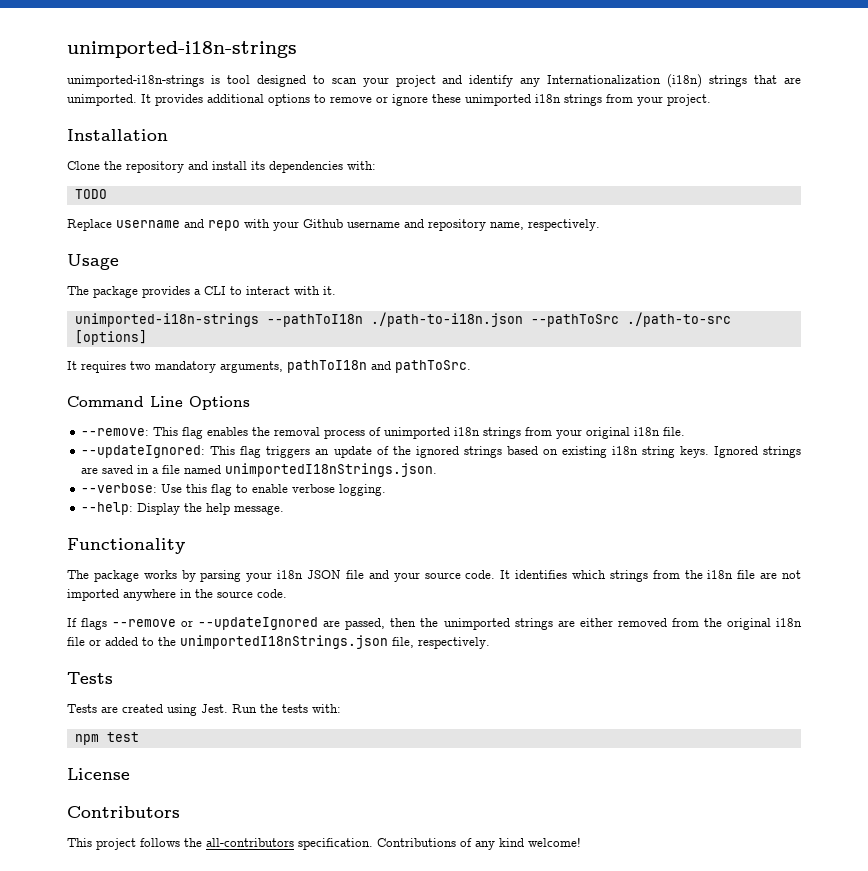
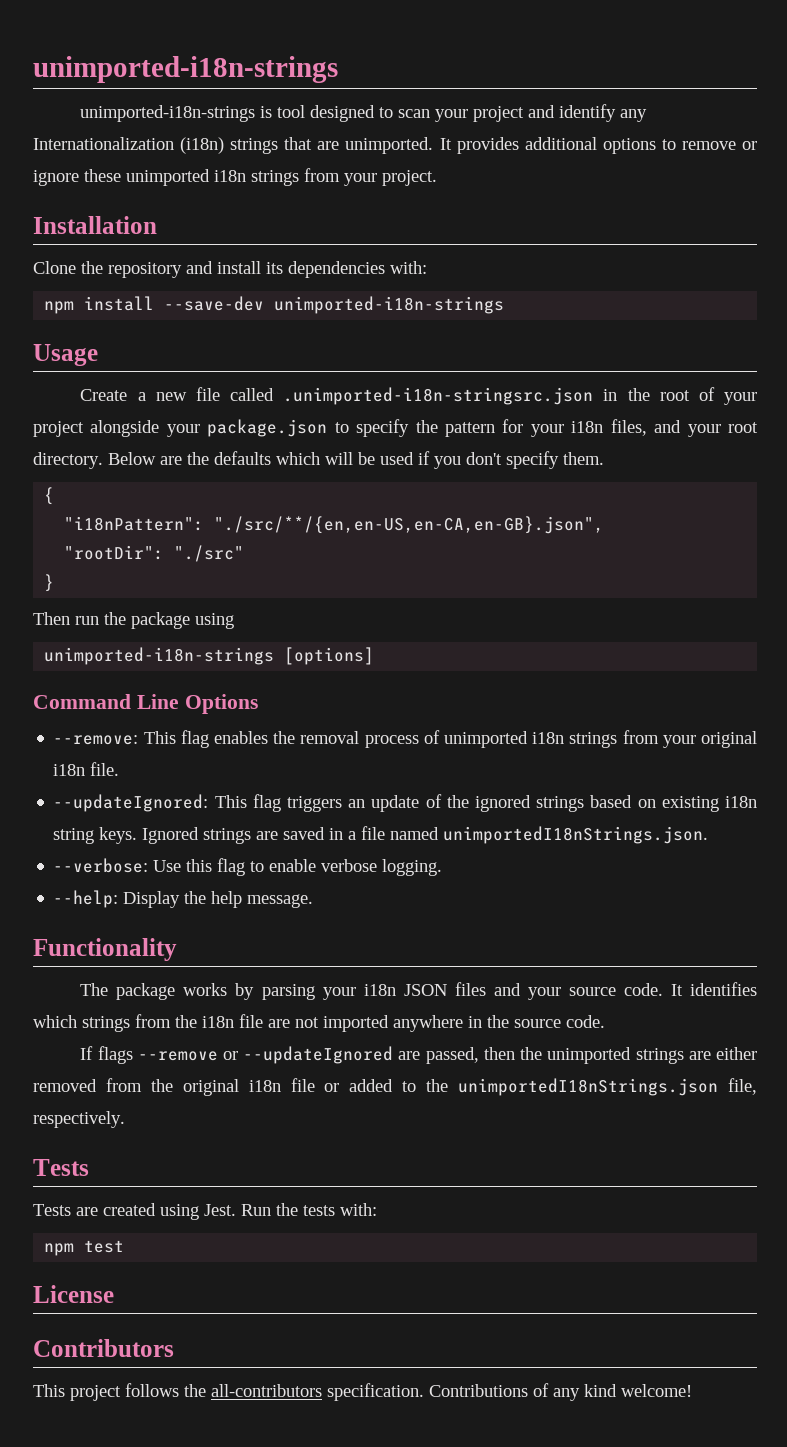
- TODO
- Replace username and repo with your Github username and repository name, respectively.
+ npm install --save-dev unimported-i18n-strings
  Usage
- The package provides a CLI to interact with it.
- unimported-i18n-strings --pathToI18n ./path-to-i18n.json --pathToSrc ./path-to-src [options]
- It requires two mandatory arguments, pathToI18n and pathToSrc.
+ Create a new file called .unimported-i18n-stringsrc.json in the root of your project alongside your package.json to specify the pattern for your i18n files, and your root directory. Below are the defaults which will be used if you don't specify them.
+ {
+ "i18nPattern": "./src/**/{en,en-US,en-CA,en-GB}.json",
+ "rootDir": "./src"
+ }
+ Then run the package using
+ unimported-i18n-strings [options]
- The package works by parsing your i18n JSON file and your source code.
+ The package works by parsing your i18n JSON files and your source code.

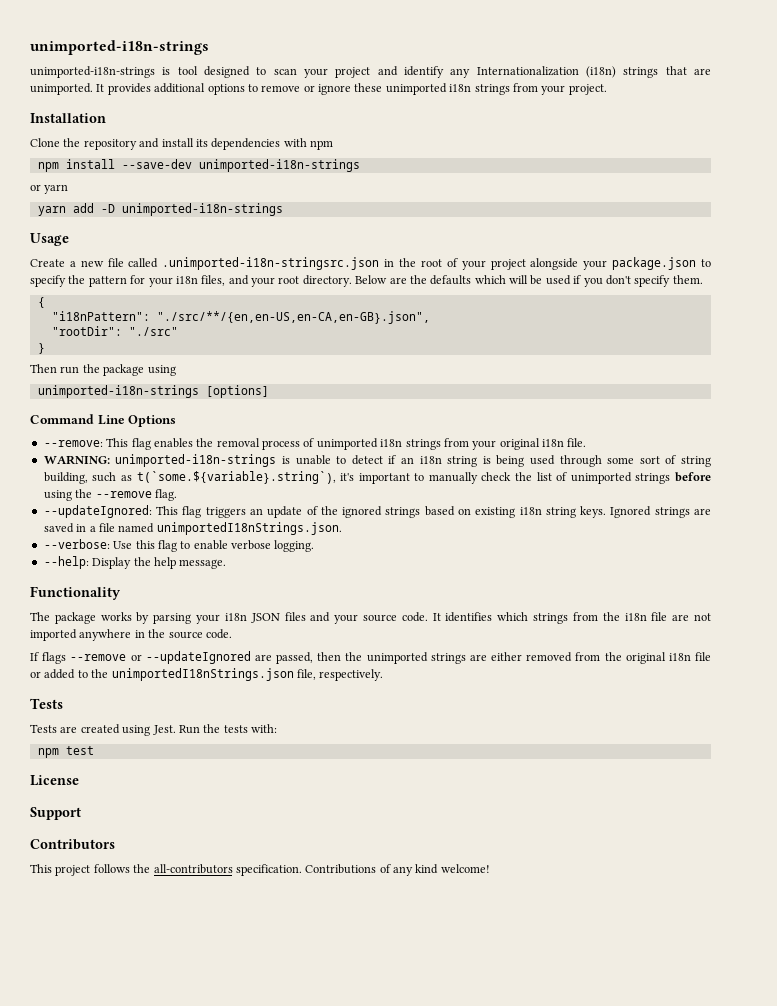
- Clone the repository and install its dependencies with:
+ Clone the repository and install its dependencies with npm
+ or yarn
+ yarn add -D unimported-i18n-strings
+ WARNING: unimported-i18n-strings is unable to detect if an i18n string is being used through some sort of string building, such as t(`some.${variable}.string`), it's important to manually check the list of unimported strings before using the --remove flag.
+ Support

